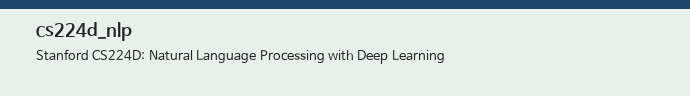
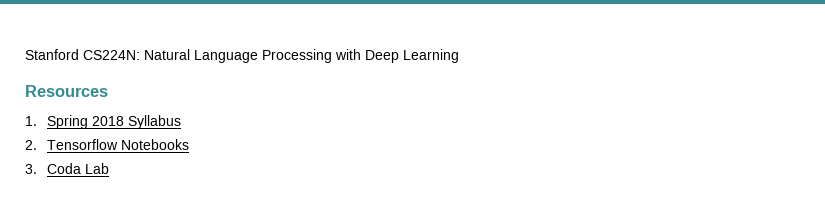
- cs224d_nlp
- Stanford CS224D: Natural Language Processing with Deep Learning
+ Stanford CS224N: Natural Language Processing with Deep Learning
+ Resources
+ 1. Spring 2018 Syllabus
+ 2. Tensorflow Notebooks
+ 3. Coda Lab

